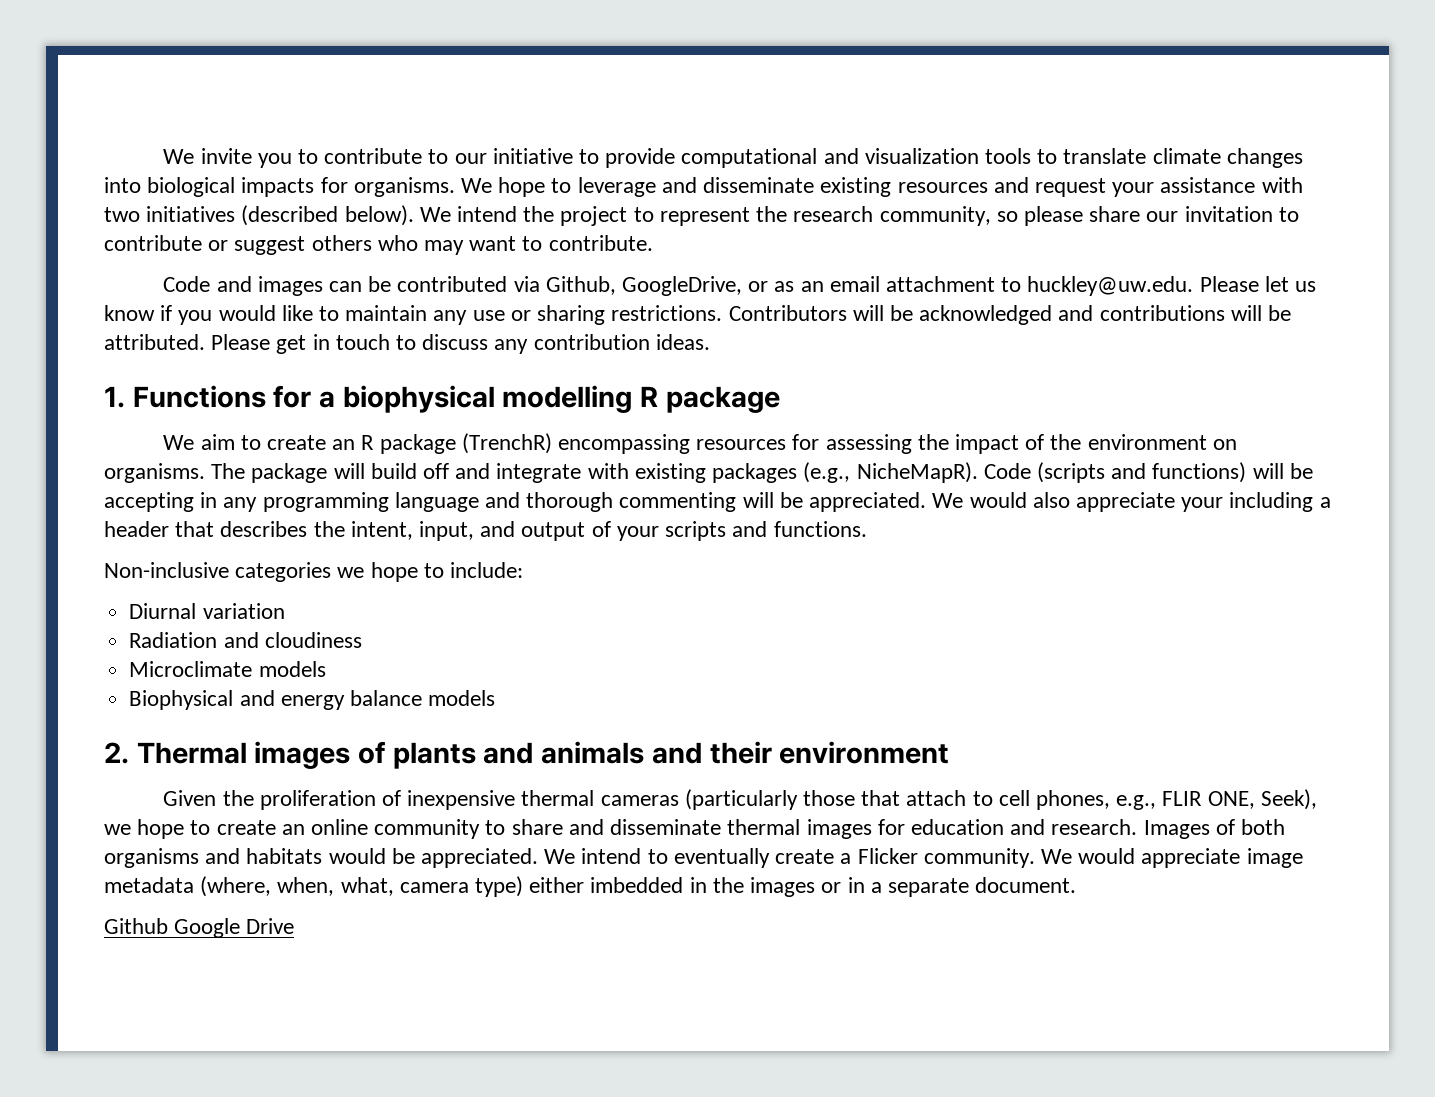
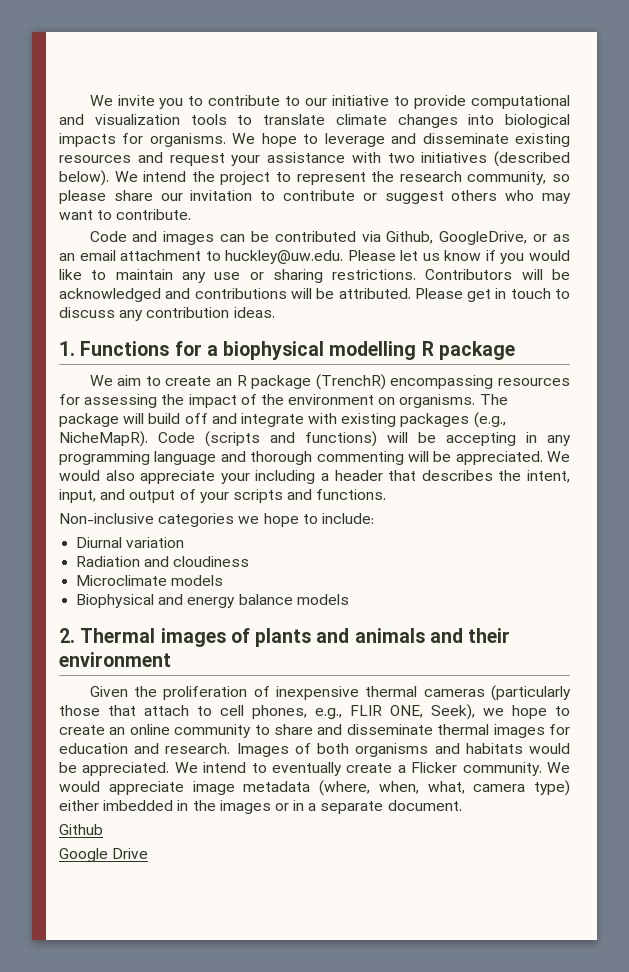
- Github Google Drive
+ Github
+ Google Drive

